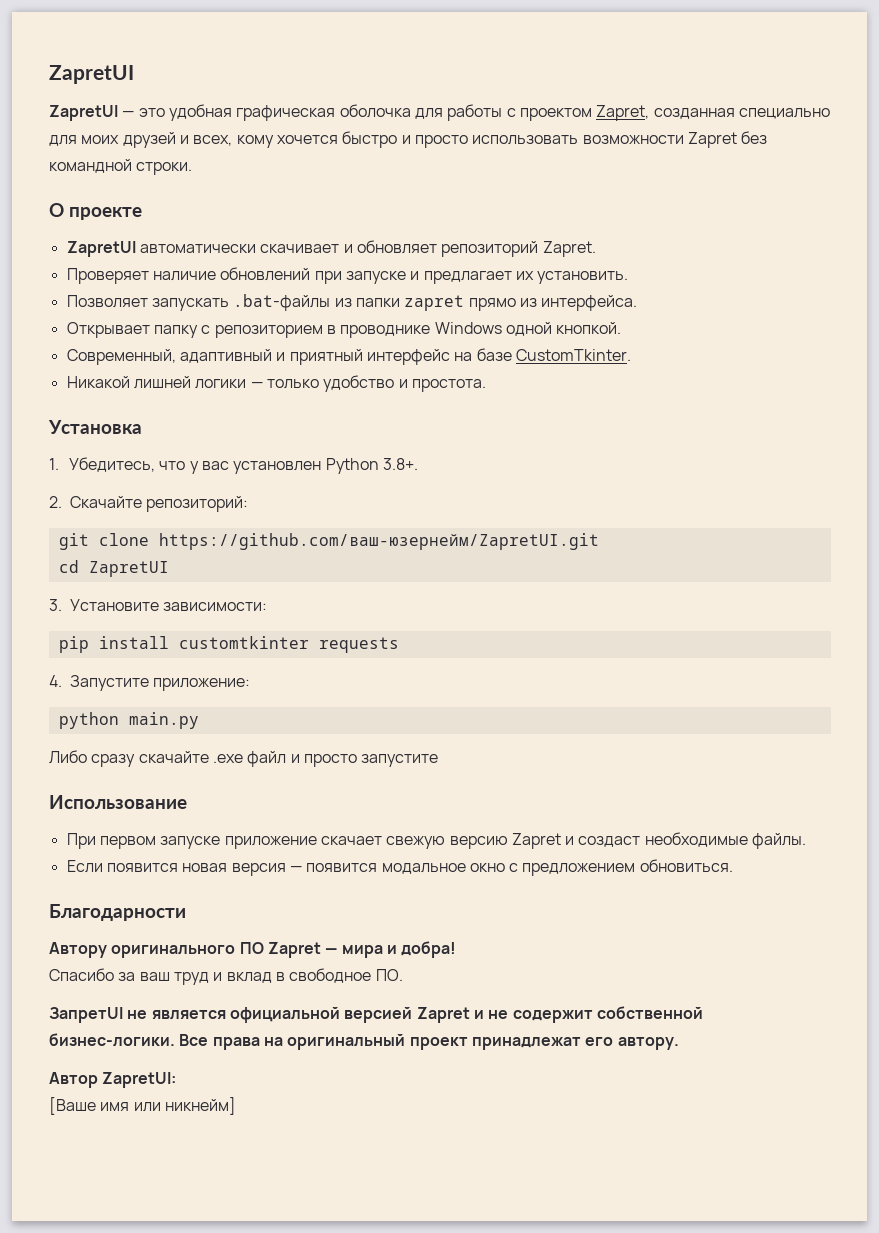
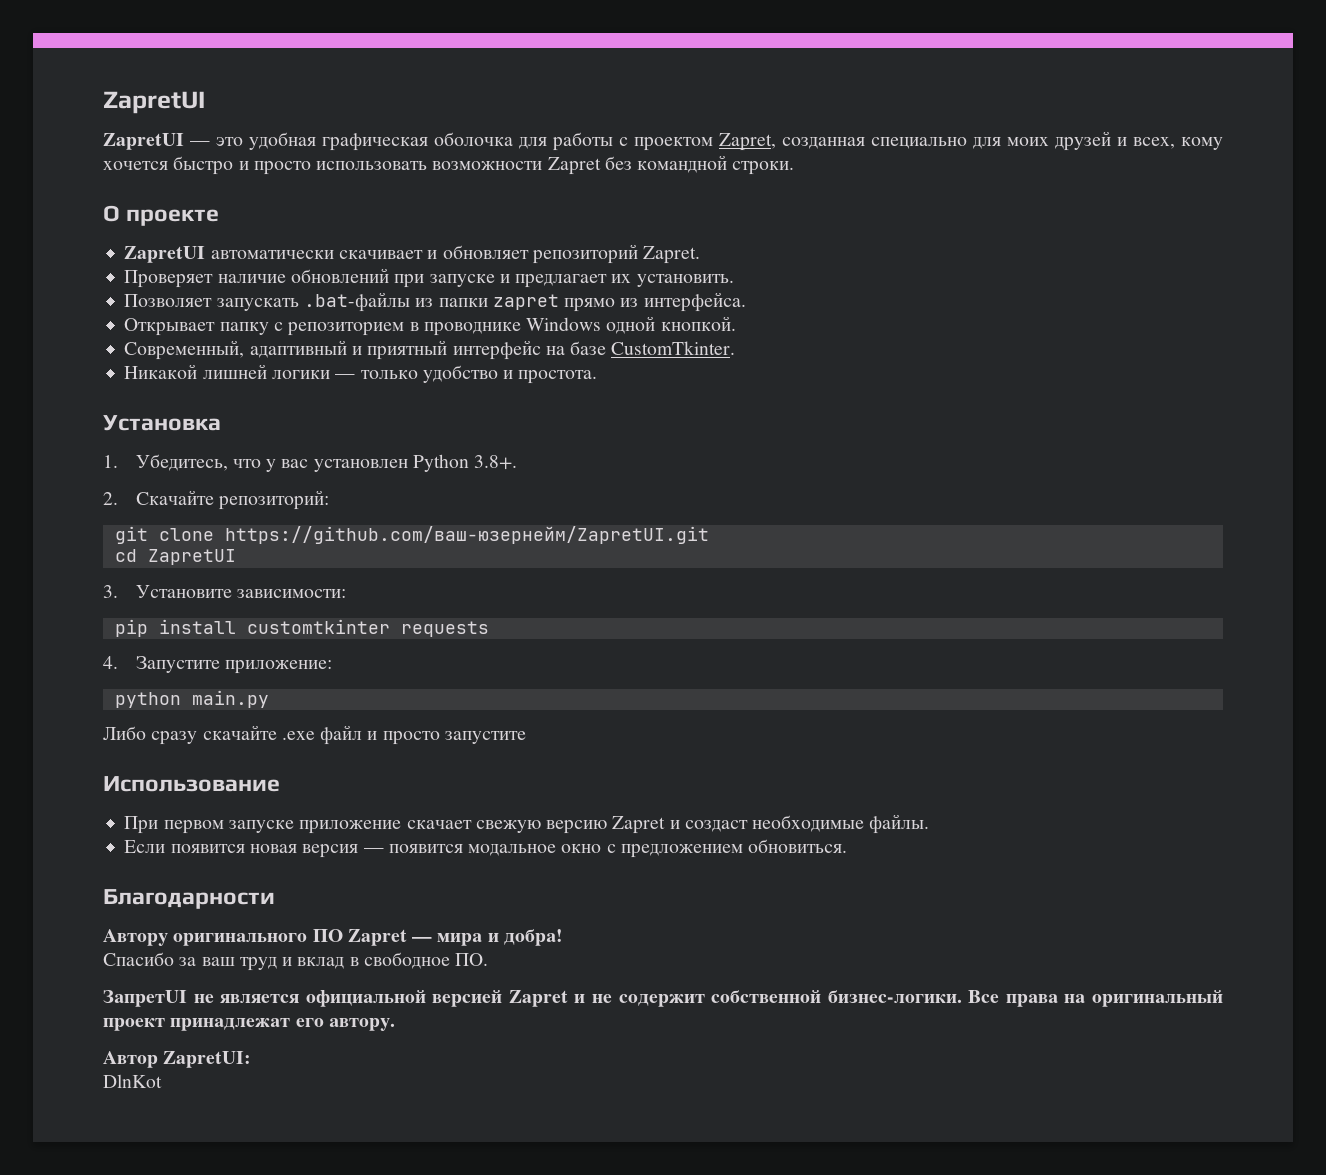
- [Ваше имя или никнейм]
+ DlnKot

